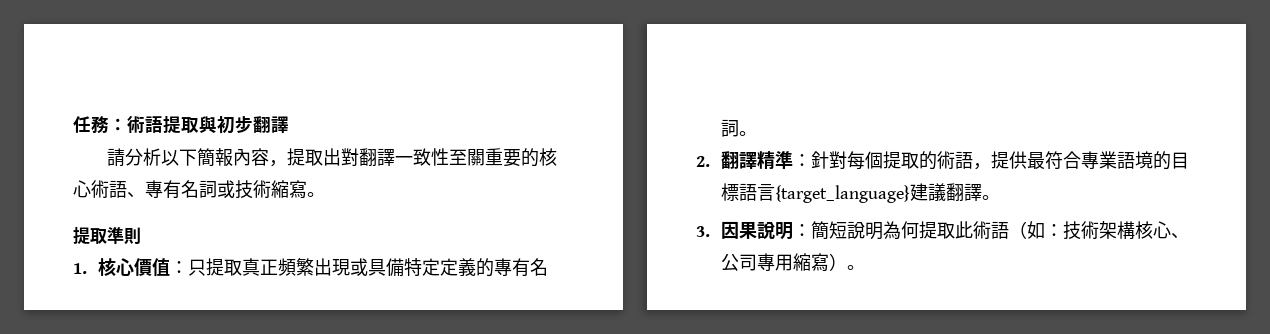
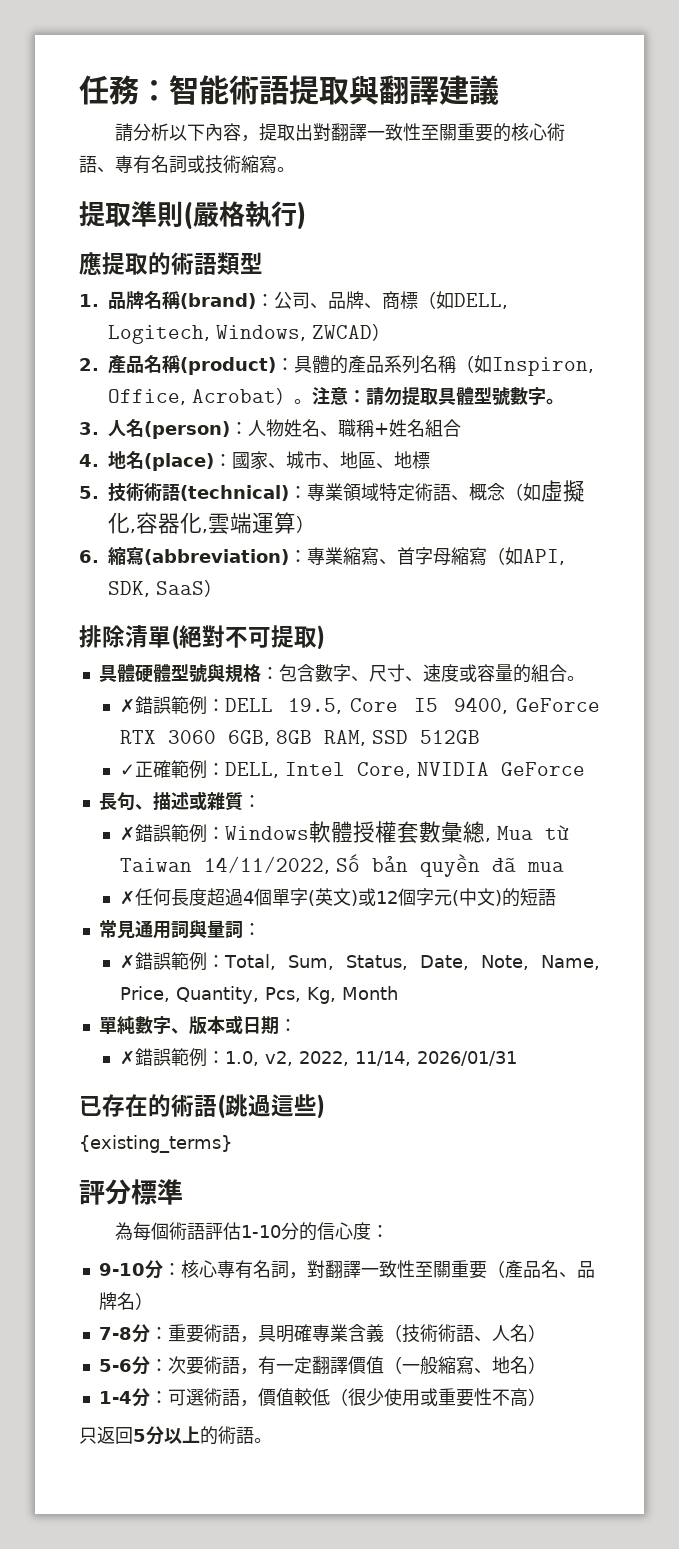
- 任務：術語提取與初步翻譯
+ 任務：智能術語提取與翻譯建議
- 請分析以下簡報內容，提取出對翻譯一致性至關重要的核心術語、專有名詞或技術縮寫。
+ 請分析以下內容，提取出對翻譯一致性至關重要的核心術語、專有名詞或技術縮寫。
- 提取準則
- 1.核心價值：只提取真正頻繁出現或具備特定定義的專有名詞。
- 2.翻譯精準：針對每個提取的術語，提供最符合專業語境的目標語言{target_language}建議翻譯。
- 3.因果說明：簡短說明為何提取此術語（如：技術架構核心、公司專用縮寫）。
+ 提取準則(嚴格執行)
+ 應提取的術語類型
+ 1.品牌名稱(brand)：公司、品牌、商標（如DELL, Logitech, Windows, ZWCAD）
+ 2.產品名稱(product)：具體的產品系列名稱（如Inspiron, Office, Acrobat）。注意：請勿提取具體型號數字。
+ 3.人名(person)：人物姓名、職稱+姓名組合
+ 4.地名(place)：國家、城市、地區、地標
+ 5.技術術語(technical)：專業領域特定術語、概念（如虛擬化,容器化,雲端運算）
+ 6.縮寫(abbreviation)：專業縮寫、首字母縮寫（如API, SDK, SaaS）
+ 排除清單(絕對不可提取)
+ 具體硬體型號與規格：包含數字、尺寸、速度或容量的組合。
+ ✗錯誤範例：DELL 19.5, Core I5 9400, GeForce RTX 3060 6GB, 8GB RAM, SSD 512GB
+ ✓正確範例：DELL, Intel Core, NVIDIA GeForce
+ 長句、描述或雜質：
+ ✗錯誤範例：Windows軟體授權套數彙總, Mua từ Taiwan 14/11/2022, Số bản quyền đã mua
+ ✗任何長度超過4個單字(英文)或12個字元(中文)的短語
+ 常見通用詞與量詞：
+ ✗錯誤範例：Total, Sum, Status, Date, Note, Name, Price, Quantity, Pcs, Kg, Month
+ 單純數字、版本或日期：
+ ✗錯誤範例：1.0, v2, 2022, 11/14, 2026/01/31
+ 已存在的術語(跳過這些)
+ {existing_terms}
+ 評分標準
+ 為每個術語評估1-10分的信心度：
+ 9-10分：核心專有名詞，對翻譯一致性至關重要（產品名、品牌名）
+ 7-8分：重要術語，具明確專業含義（技術術語、人名）
+ 5-6分：次要術語，有一定翻譯價值（一般縮寫、地名）
+ 1-4分：可選術語，價值較低（很少使用或重要性不高）
+ 只返回5分以上的術語。

